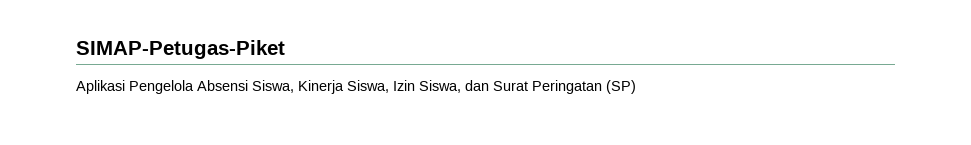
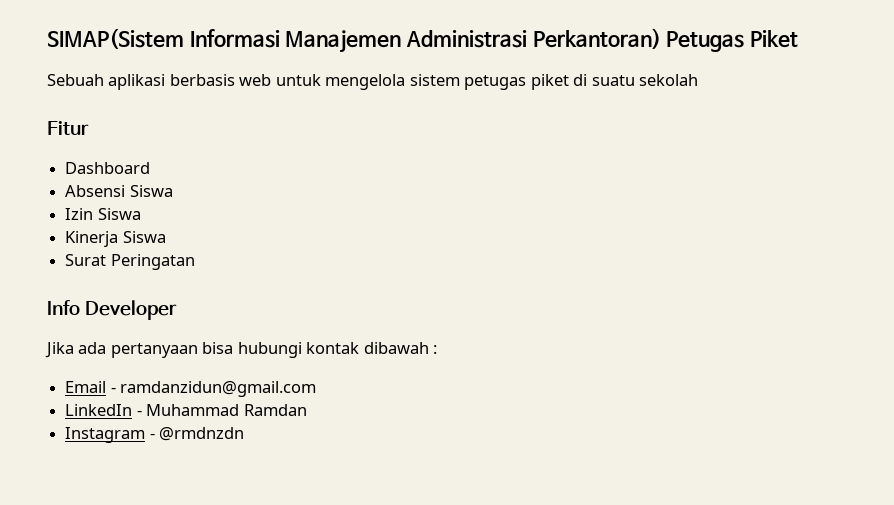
- SIMAP-Petugas-Piket
- Aplikasi Pengelola Absensi Siswa, Kinerja Siswa, Izin Siswa, dan Surat Peringatan (SP)
+ SIMAP(Sistem Informasi Manajemen Administrasi Perkantoran) Petugas Piket
+ Sebuah aplikasi berbasis web untuk mengelola sistem petugas piket di suatu sekolah
+ Fitur
+ Dashboard
+ Absensi Siswa
+ Izin Siswa
+ Kinerja Siswa
+ Surat Peringatan
+ Info Developer
+ Jika ada pertanyaan bisa hubungi kontak dibawah :
+ Email - ramdanzidun@gmail.com
+ LinkedIn - Muhammad Ramdan
+ Instagram - @rmdnzdn

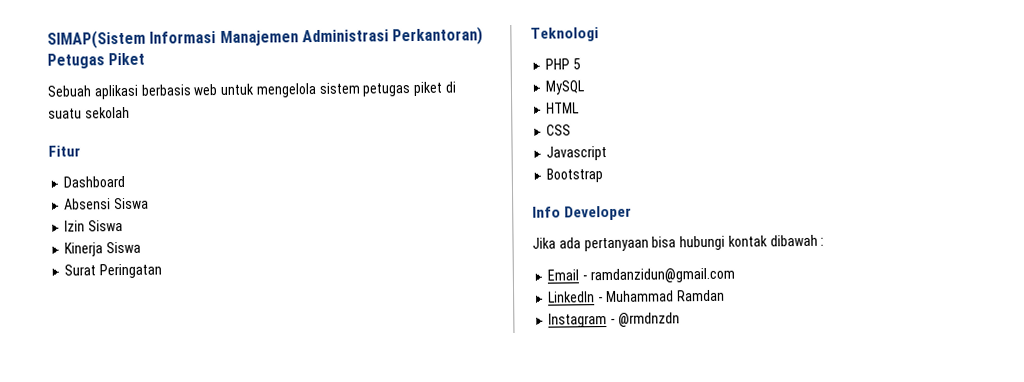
+ Teknologi
+ PHP 5
+ MySQL
+ HTML
+ CSS
+ Javascript
+ Bootstrap

